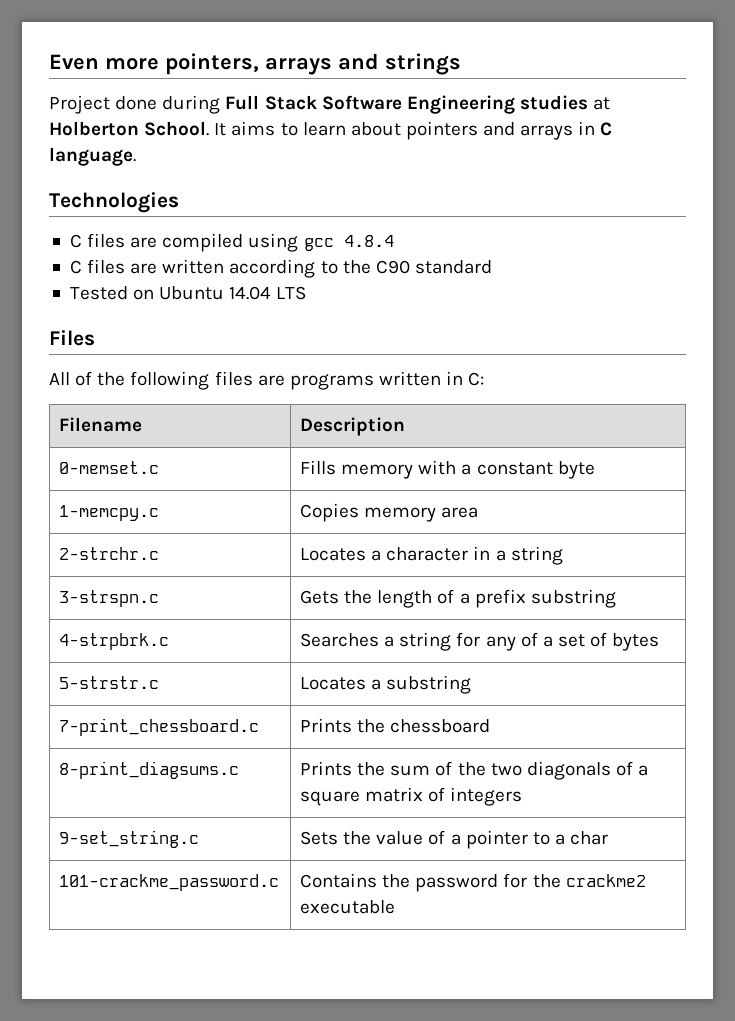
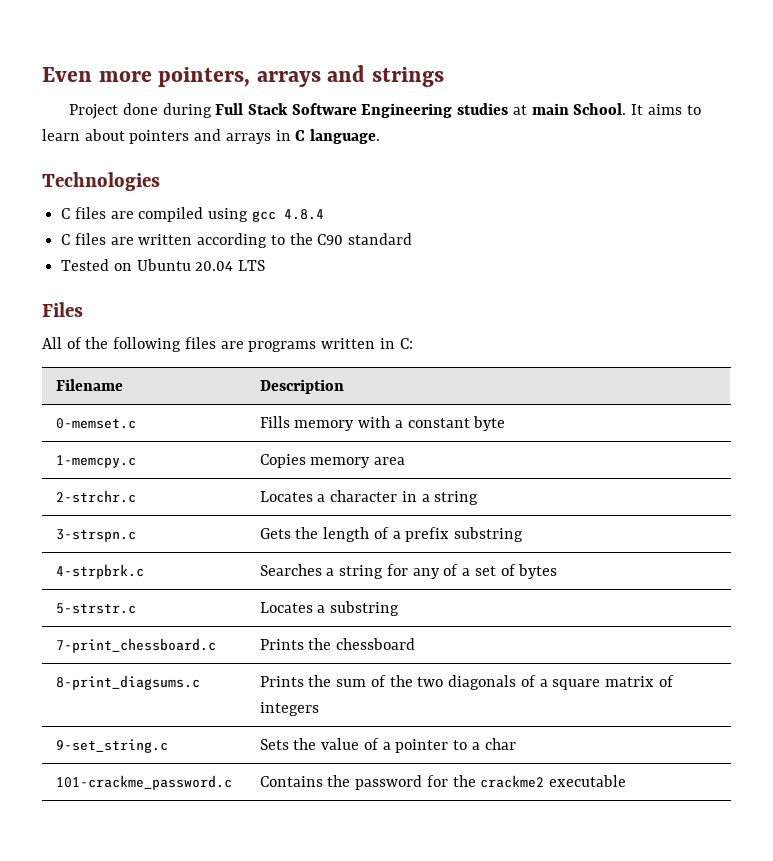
- Project done during Full Stack Software Engineering studies at Holberton School.
+ Project done during Full Stack Software Engineering studies at main School.
- Tested on Ubuntu 14.04 LTS
+ Tested on Ubuntu 20.04 LTS

